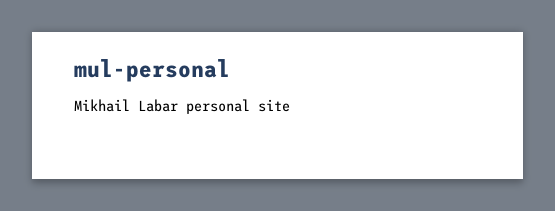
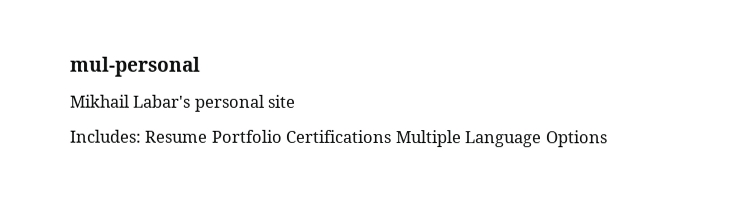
- Mikhail Labar personal site
+ Mikhail Labar's personal site
+ Includes: Resume Portfolio Certifications Multiple Language Options

